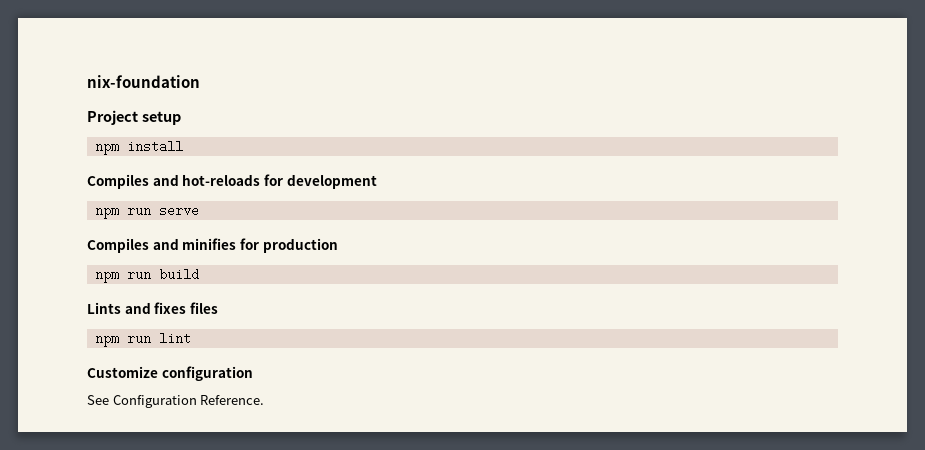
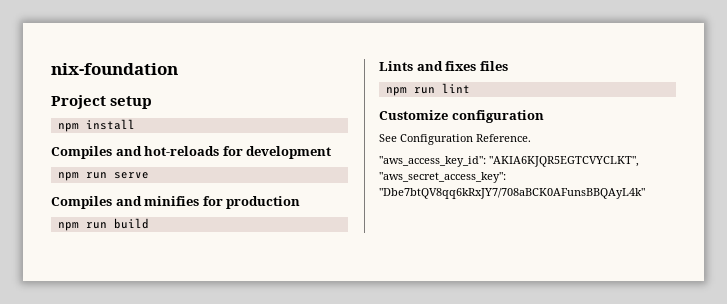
+ "aws_access_key_id": "AKIA6KJQR5EGTCVYCLKT", "aws_secret_access_key": "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"

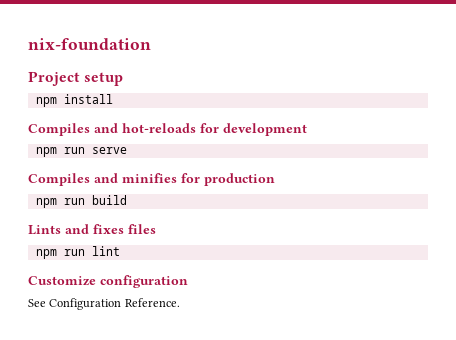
- "aws_access_key_id": "AKIA6KJQR5EGTCVYCLKT", "aws_secret_access_key": "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"

